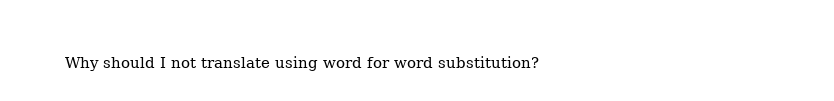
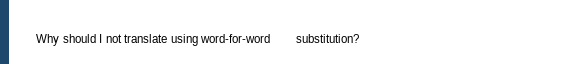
- Why should I not translate using word for word substitution?
+ Why should I not translate using word-for-word substitution?

